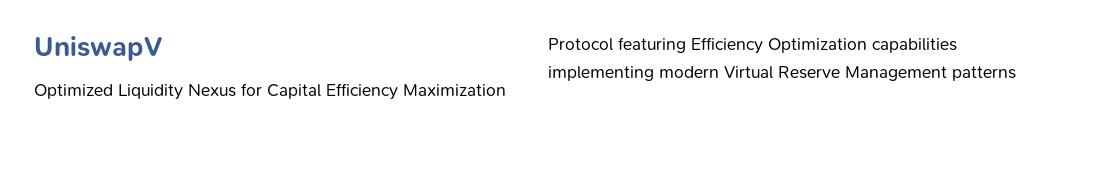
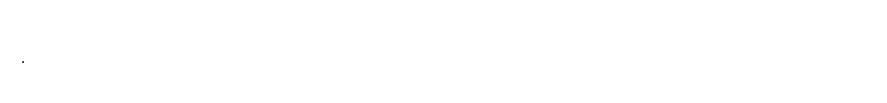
- UniswapV
- Optimized Liquidity Nexus for Capital Efficiency Maximization Protocol featuring Efficiency Optimization capabilities implementing modern Virtual Reserve Management patterns
+ .

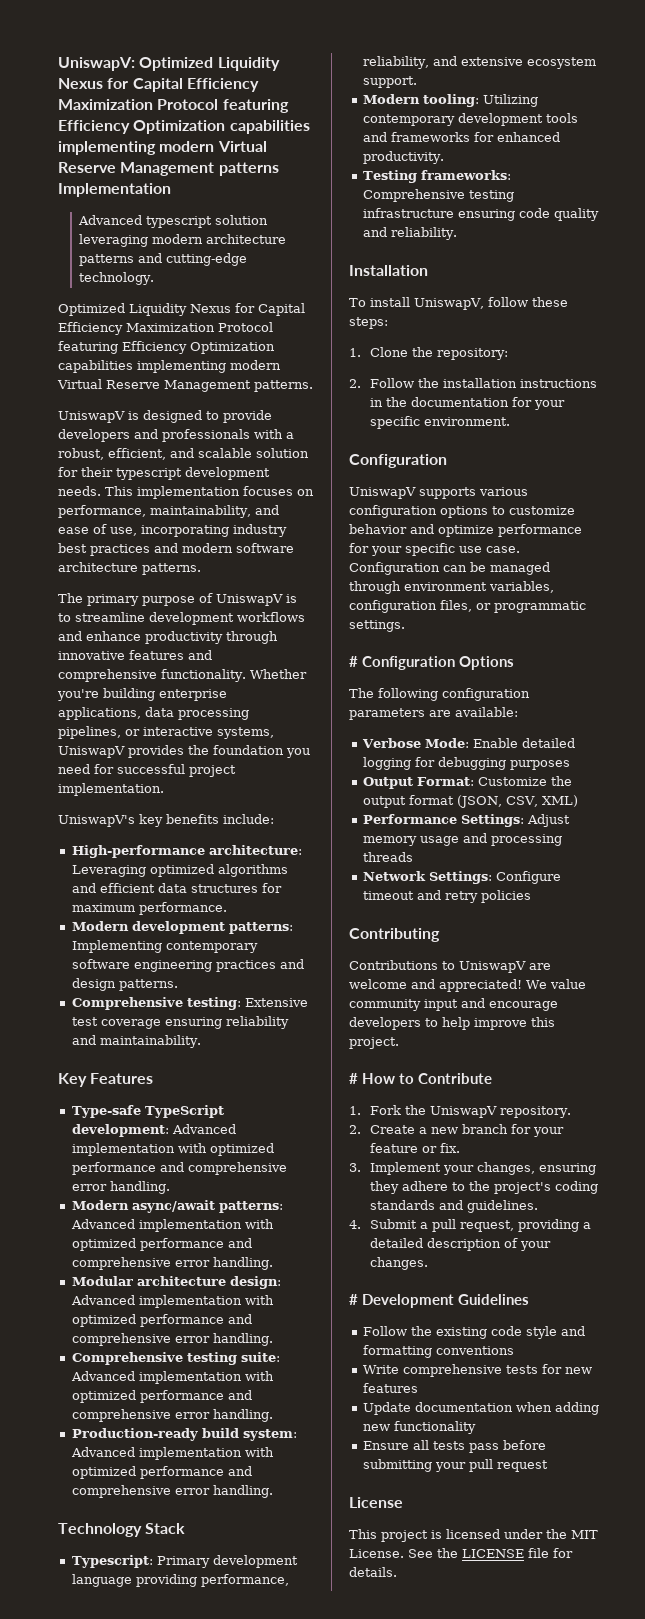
- .
+ UniswapV: Optimized Liquidity Nexus for Capital Efficiency Maximization Protocol featuring Efficiency Optimization capabilities implementing modern Virtual Reserve Management patterns Implementation
+ Advanced typescript solution leveraging modern architecture patterns and cutting-edge technology.
+ Optimized Liquidity Nexus for Capital Efficiency Maximization Protocol featuring Efficiency Optimization capabilities implementing modern Virtual Reserve Management patterns.
+ UniswapV is designed to provide developers and professionals with a robust, efficient, and scalable solution for their typescript development needs. This implementation focuses on performance, maintainability, and ease of use, incorporating industry best practices and modern software architecture patterns.
+ The primary purpose of UniswapV is to streamline development workflows and enhance productivity through innovative features and comprehensive functionality. Whether you're building enterprise applications, data processing pipelines, or interactive systems, UniswapV provides the foundation you need for successful project implementation.
+ UniswapV's key benefits include:
+ High-performance architecture: Leveraging optimized algorithms and efficient data structures for maximum performance.
+ Modern development patterns: Implementing contemporary software engineering practices and design patterns.
+ Comprehensive testing: Extensive test coverage ensuring reliability and maintainability.
+ Key Features
+ Type-safe TypeScript development: Advanced implementation with optimized performance and comprehensive error handling.
+ Modern async/await patterns: Advanced implementation with optimized performance and comprehensive error handling.
+ Modular architecture design: Advanced implementation with optimized performance and comprehensive error handling.
+ Comprehensive testing suite: Advanced implementation with optimized performance and comprehensive error handling.
+ Production-ready build system: Advanced implementation with optimized performance and comprehensive error handling.
+ Technology Stack
+ Typescript: Primary development language providing performance, reliability, and extensive ecosystem support.
+ Modern tooling: Utilizing contemporary development tools and frameworks for enhanced productivity.
+ Testing frameworks: Comprehensive testing infrastructure ensuring code quality and reliability.
+ Installation
+ To install UniswapV, follow these steps:
+ 1. Clone the repository:
+ 2. Follow the installation instructions in the documentation for your specific environment.
+ Configuration
+ UniswapV supports various configuration options to customize behavior and optimize performance for your specific use case. Configuration can be managed through environment variables, configuration files, or programmatic settings.
+ # Configuration Options
+ The following configuration parameters are available:
+ Verbose Mode: Enable detailed logging for debugging purposes
+ Output Format: Customize the output format (JSON, CSV, XML)
+ Performance Settings: Adjust memory usage and processing threads
+ Network Settings: Configure timeout and retry policies
+ Contributing
+ Contributions to UniswapV are welcome and appreciated! We value community input and encourage developers to help improve this project.
+ # How to Contribute
+ 1. Fork the UniswapV repository.
+ 2. Create a new branch for your feature or fix.
+ 3. Implement your changes, ensuring they adhere to the project's coding standards and guidelines.
+ 4. Submit a pull request, providing a detailed description of your changes.
+ # Development Guidelines
+ Follow the existing code style and formatting conventions
+ Write comprehensive tests for new features
+ Update documentation when adding new functionality
+ Ensure all tests pass before submitting your pull request
+ License
+ This project is licensed under the MIT License. See the LICENSE file for details.

